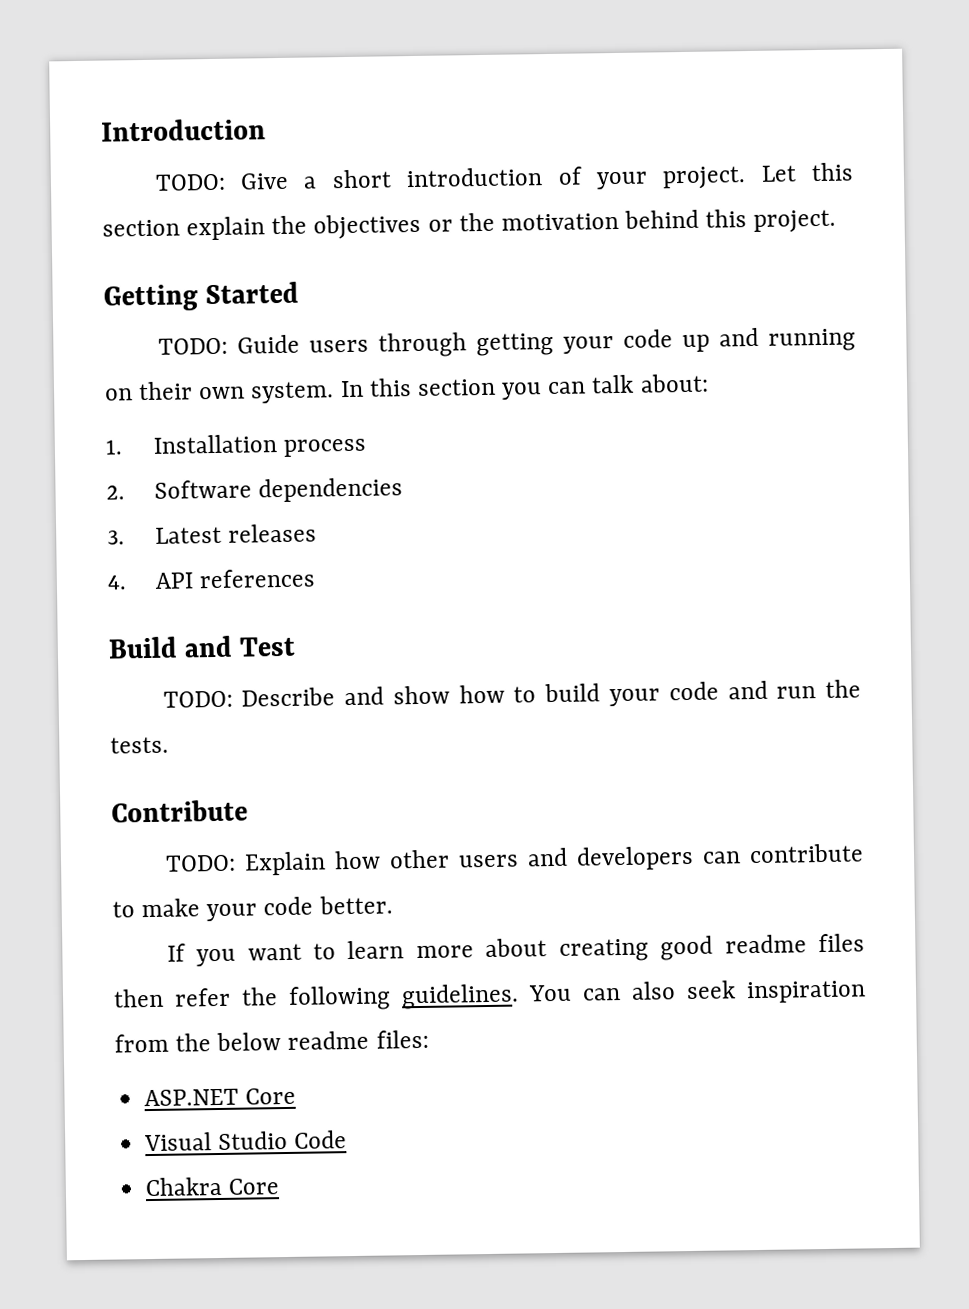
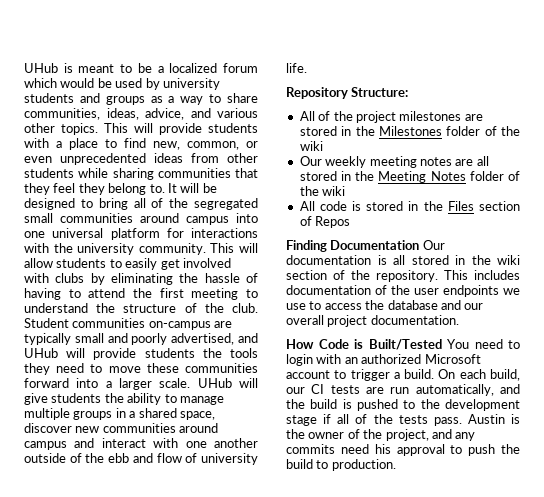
- Introduction
- TODO: Give a short introduction of your project. Let this section explain the objectives or the motivation behind this project.
- Getting Started
- TODO: Guide users through getting your code up and running on their own system. In this section you can talk about:
- 1. Installation process
- 2. Software dependencies
- 3. Latest releases
- 4. API references
- Build and Test
- TODO: Describe and show how to build your code and run the tests.
- Contribute
- TODO: Explain how other users and developers can contribute to make your code better.
- If you want to learn more about creating good readme files then refer the following guidelines. You can also seek inspiration from the below readme files:
- ASP.NET Core
- Visual Studio Code
- Chakra Core
+ UHub is meant to be a localized forum which would be used by university students and groups as a way to share communities, ideas, advice, and various other topics. This will provide students with a place to find new, common, or even unprecedented ideas from other students while sharing communities that they feel they belong to. It will be designed to bring all of the segregated small communities around campus into one universal platform for interactions with the university community. This will allow students to easily get involved with clubs by eliminating the hassle of having to attend the first meeting to understand the structure of the club. Student communities on-campus are typically small and poorly advertised, and UHub will provide students the tools they need to move these communities forward into a larger scale. UHub will give students the ability to manage multiple groups in a shared space, discover new communities around campus and interact with one another outside of the ebb and flow of university life.
+ Repository Structure:
+ All of the project milestones are stored in the Milestones folder of the wiki
+ Our weekly meeting notes are all stored in the Meeting Notes folder of the wiki
+ All code is stored in the Files section of Repos
+ Finding Documentation Our documentation is all stored in the wiki section of the repository. This includes documentation of the user endpoints we use to access the database and our overall project documentation.
+ How Code is Built/Tested You need to login with an authorized Microsoft account to trigger a build. On each build, our CI tests are run automatically, and the build is pushed to the development stage if all of the tests pass. Austin is the owner of the project, and any commits need his approval to push the build to production.

